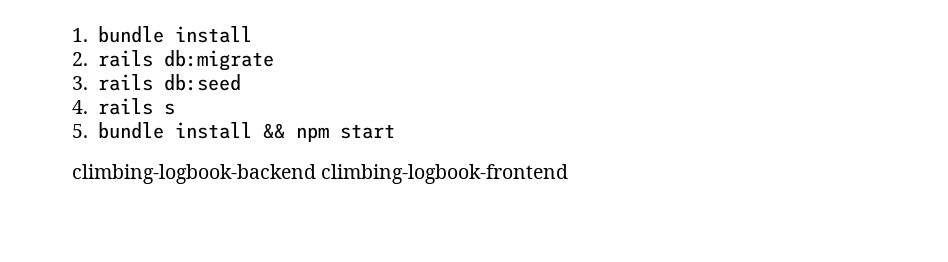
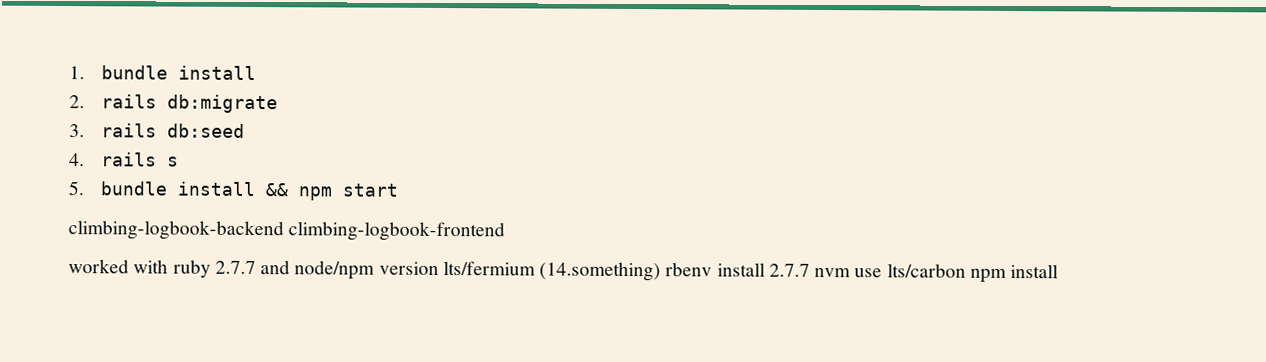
+ worked with ruby 2.7.7 and node/npm version lts/fermium (14.something) rbenv install 2.7.7 nvm use lts/carbon npm install

